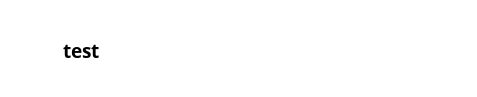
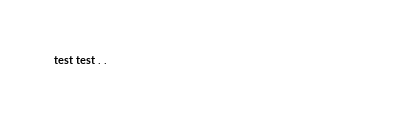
- test
+ test test . .

